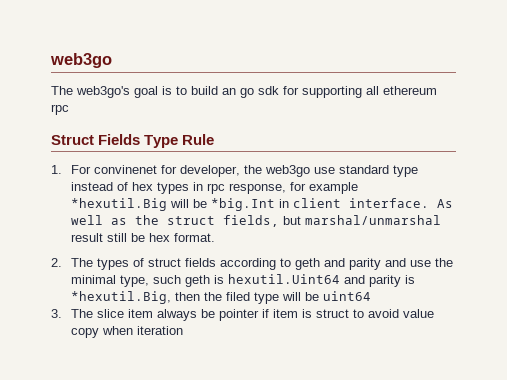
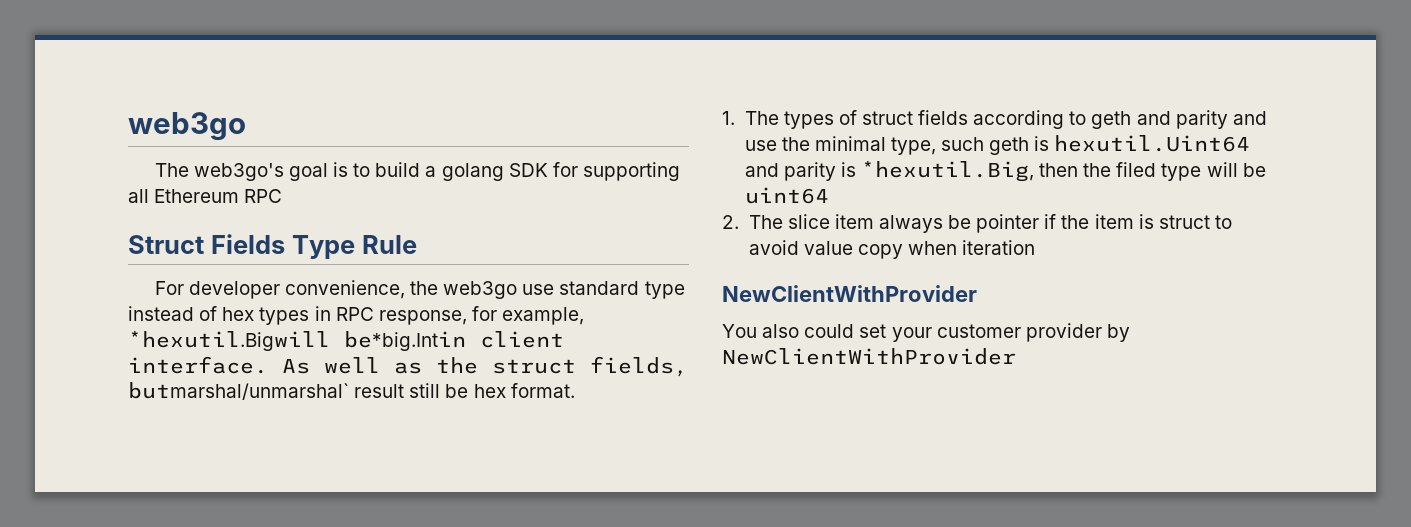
- The web3go's goal is to build an go sdk for supporting all ethereum rpc
+ The web3go's goal is to build a golang SDK for supporting all Ethereum RPC
- 1. For convinenet for developer, the web3go use standard type instead of hex types in rpc response, for example *hexutil.Big will be *big.Int in client interface.
+ For developer convenience, the web3go use standard type instead of hex types in RPC response, for example, *hexutil.Bigwill be*big.Intin client interface.
- As well as the struct fields, but marshal/unmarshal result still be hex format.
+ As well as the struct fields, butmarshal/unmarshal` result still be hex format.
- 2. The types of struct fields according to geth and parity and use the minimal type, such geth is hexutil.Uint64 and parity is *hexutil.Big, then the filed type will be uint64
+ 1. The types of struct fields according to geth and parity and use the minimal type, such geth is hexutil.Uint64 and parity is *hexutil.Big, then the filed type will be uint64
- 3. The slice item always be pointer if item is struct to avoid value copy when iteration
+ 2. The slice item always be pointer if the item is struct to avoid value copy when iteration
+ NewClientWithProvider
+ You also could set your customer provider by NewClientWithProvider

